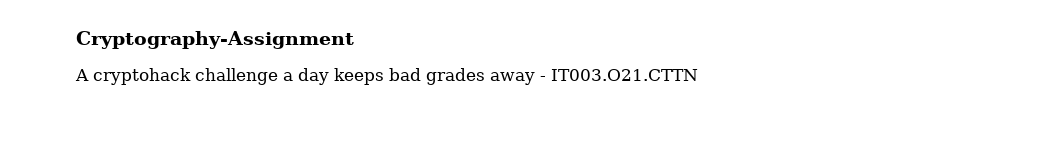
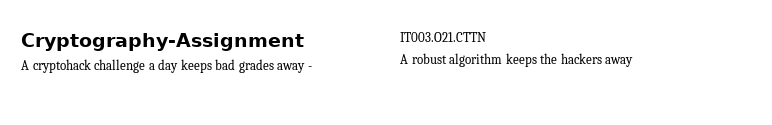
+ A robust algorithm keeps the hackers away

